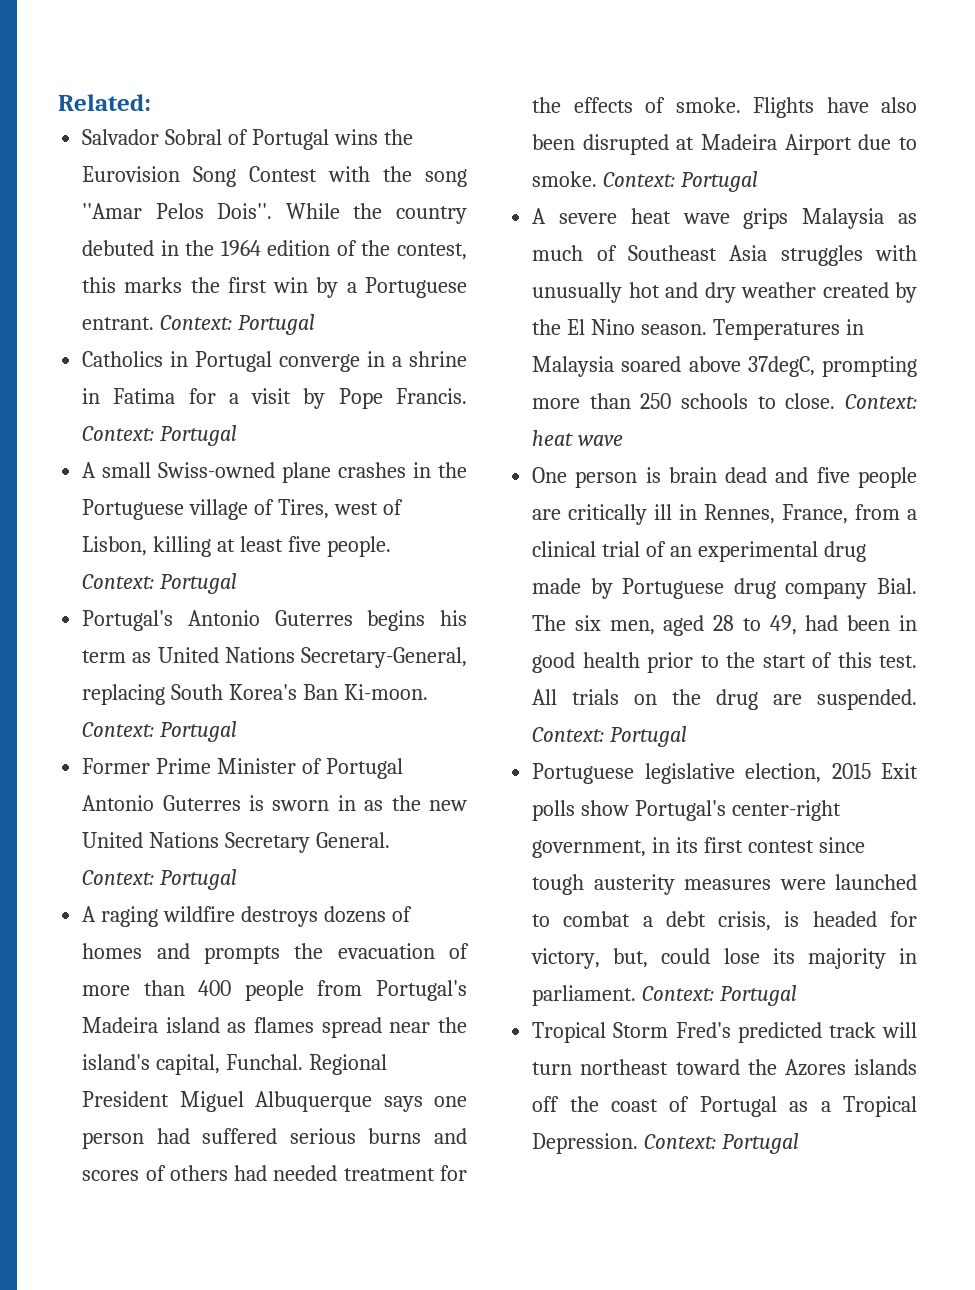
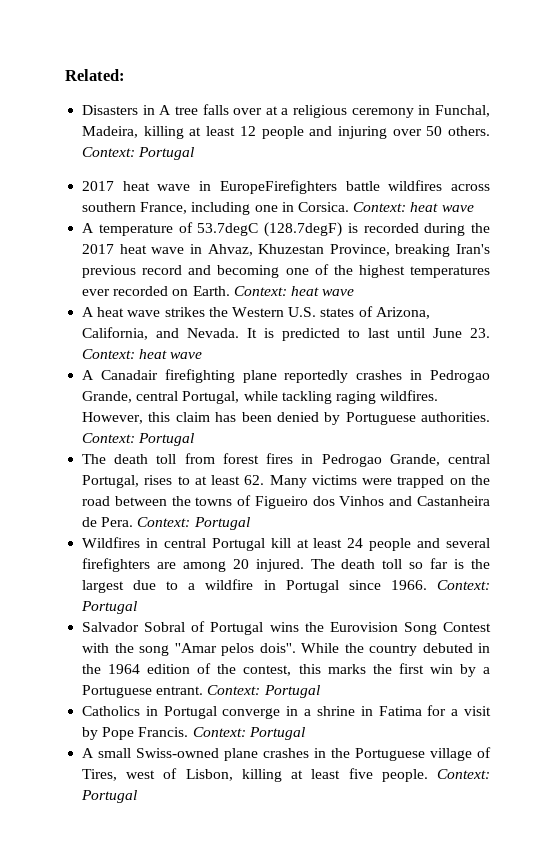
+ Disasters in A tree falls over at a religious ceremony in Funchal, Madeira, killing at least 12 people and injuring over 50 others. Context: Portugal
+ 2017 heat wave in EuropeFirefighters battle wildfires across southern France, including one in Corsica. Context: heat wave
+ A temperature of 53.7degC (128.7degF) is recorded during the 2017 heat wave in Ahvaz, Khuzestan Province, breaking Iran's previous record and becoming one of the highest temperatures ever recorded on Earth. Context: heat wave
+ A heat wave strikes the Western U.S. states of Arizona, California, and Nevada. It is predicted to last until June 23. Context: heat wave
+ A Canadair firefighting plane reportedly crashes in Pedrogao Grande, central Portugal, while tackling raging wildfires. However, this claim has been denied by Portuguese authorities. Context: Portugal
+ The death toll from forest fires in Pedrogao Grande, central Portugal, rises to at least 62. Many victims were trapped on the road between the towns of Figueiro dos Vinhos and Castanheira de Pera. Context: Portugal
+ Wildfires in central Portugal kill at least 24 people and several firefighters are among 20 injured. The death toll so far is the largest due to a wildfire in Portugal since 1966. Context: Portugal
- Salvador Sobral of Portugal wins the Eurovision Song Contest with the song ''Amar Pelos Dois''.
+ Salvador Sobral of Portugal wins the Eurovision Song Contest with the song ''Amar pelos dois''.
- Portugal's Antonio Guterres begins his term as United Nations Secretary-General, replacing South Korea's Ban Ki-moon. Context: Portugal
- Former Prime Minister of Portugal Antonio Guterres is sworn in as the new United Nations Secretary General. Context: Portugal
- A raging wildfire destroys dozens of homes and prompts the evacuation of more than 400 people from Portugal's Madeira island as flames spread near the island's capital, Funchal. Regional President Miguel Albuquerque says one person had suffered serious burns and scores of others had needed treatment for the effects of smoke. Flights have also been disrupted at Madeira Airport due to smoke. Context: Portugal
- A severe heat wave grips Malaysia as much of Southeast Asia struggles with unusually hot and dry weather created by the El Nino season. Temperatures in Malaysia soared above 37degC, prompting more than 250 schools to close. Context: heat wave
- One person is brain dead and five people are critically ill in Rennes, France, from a clinical trial of an experimental drug made by Portuguese drug company Bial. The six men, aged 28 to 49, had been in good health prior to the start of this test. All trials on the drug are suspended. Context: Portugal
- Portuguese legislative election, 2015 Exit polls show Portugal's center-right government, in its first contest since tough austerity measures were launched to combat a debt crisis, is headed for victory, but, could lose its majority in parliament. Context: Portugal
- Tropical Storm Fred's predicted track will turn northeast toward the Azores islands off the coast of Portugal as a Tropical Depression. Context: Portugal

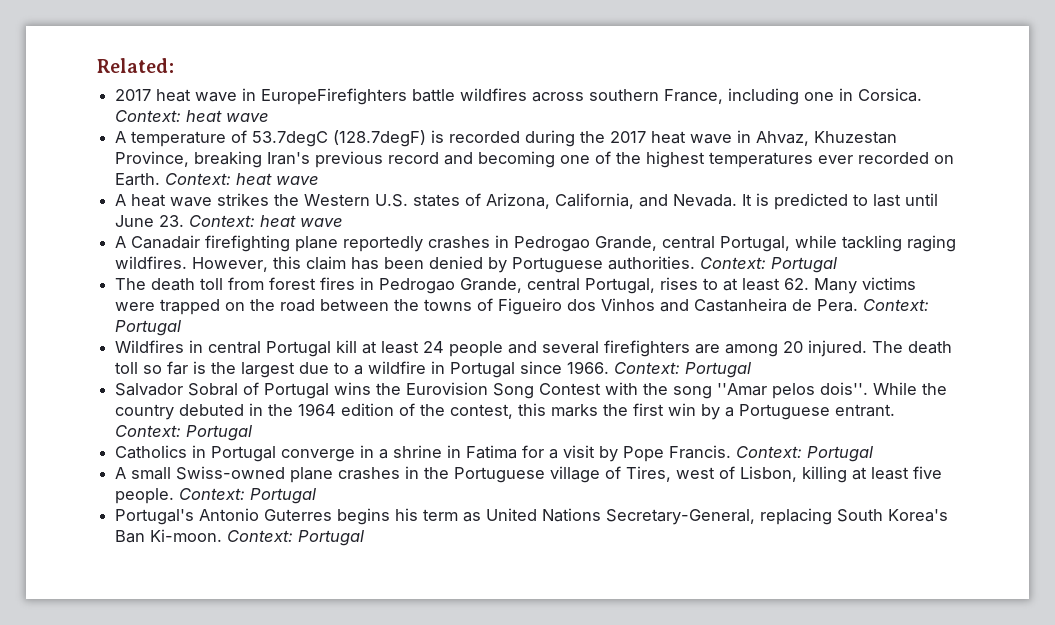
- Disasters in A tree falls over at a religious ceremony in Funchal, Madeira, killing at least 12 people and injuring over 50 others. Context: Portugal
+ Portugal's Antonio Guterres begins his term as United Nations Secretary-General, replacing South Korea's Ban Ki-moon. Context: Portugal

